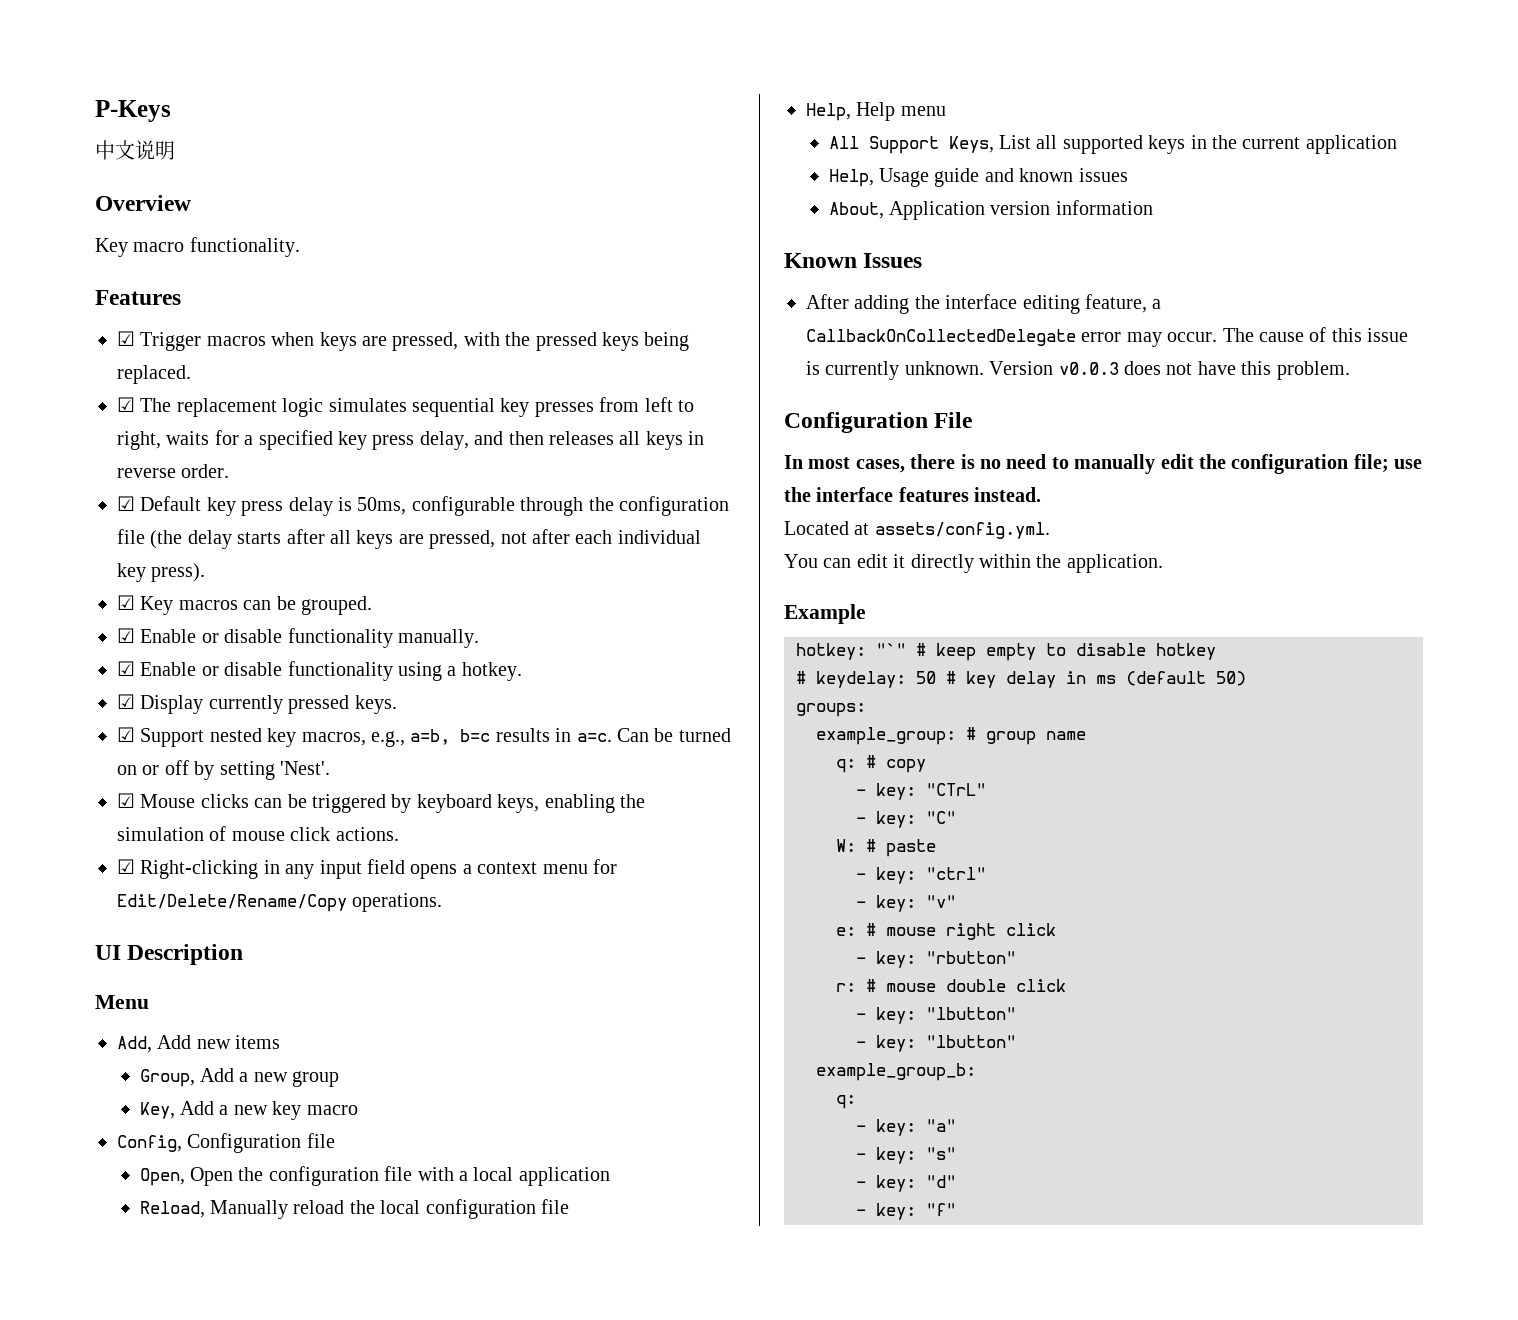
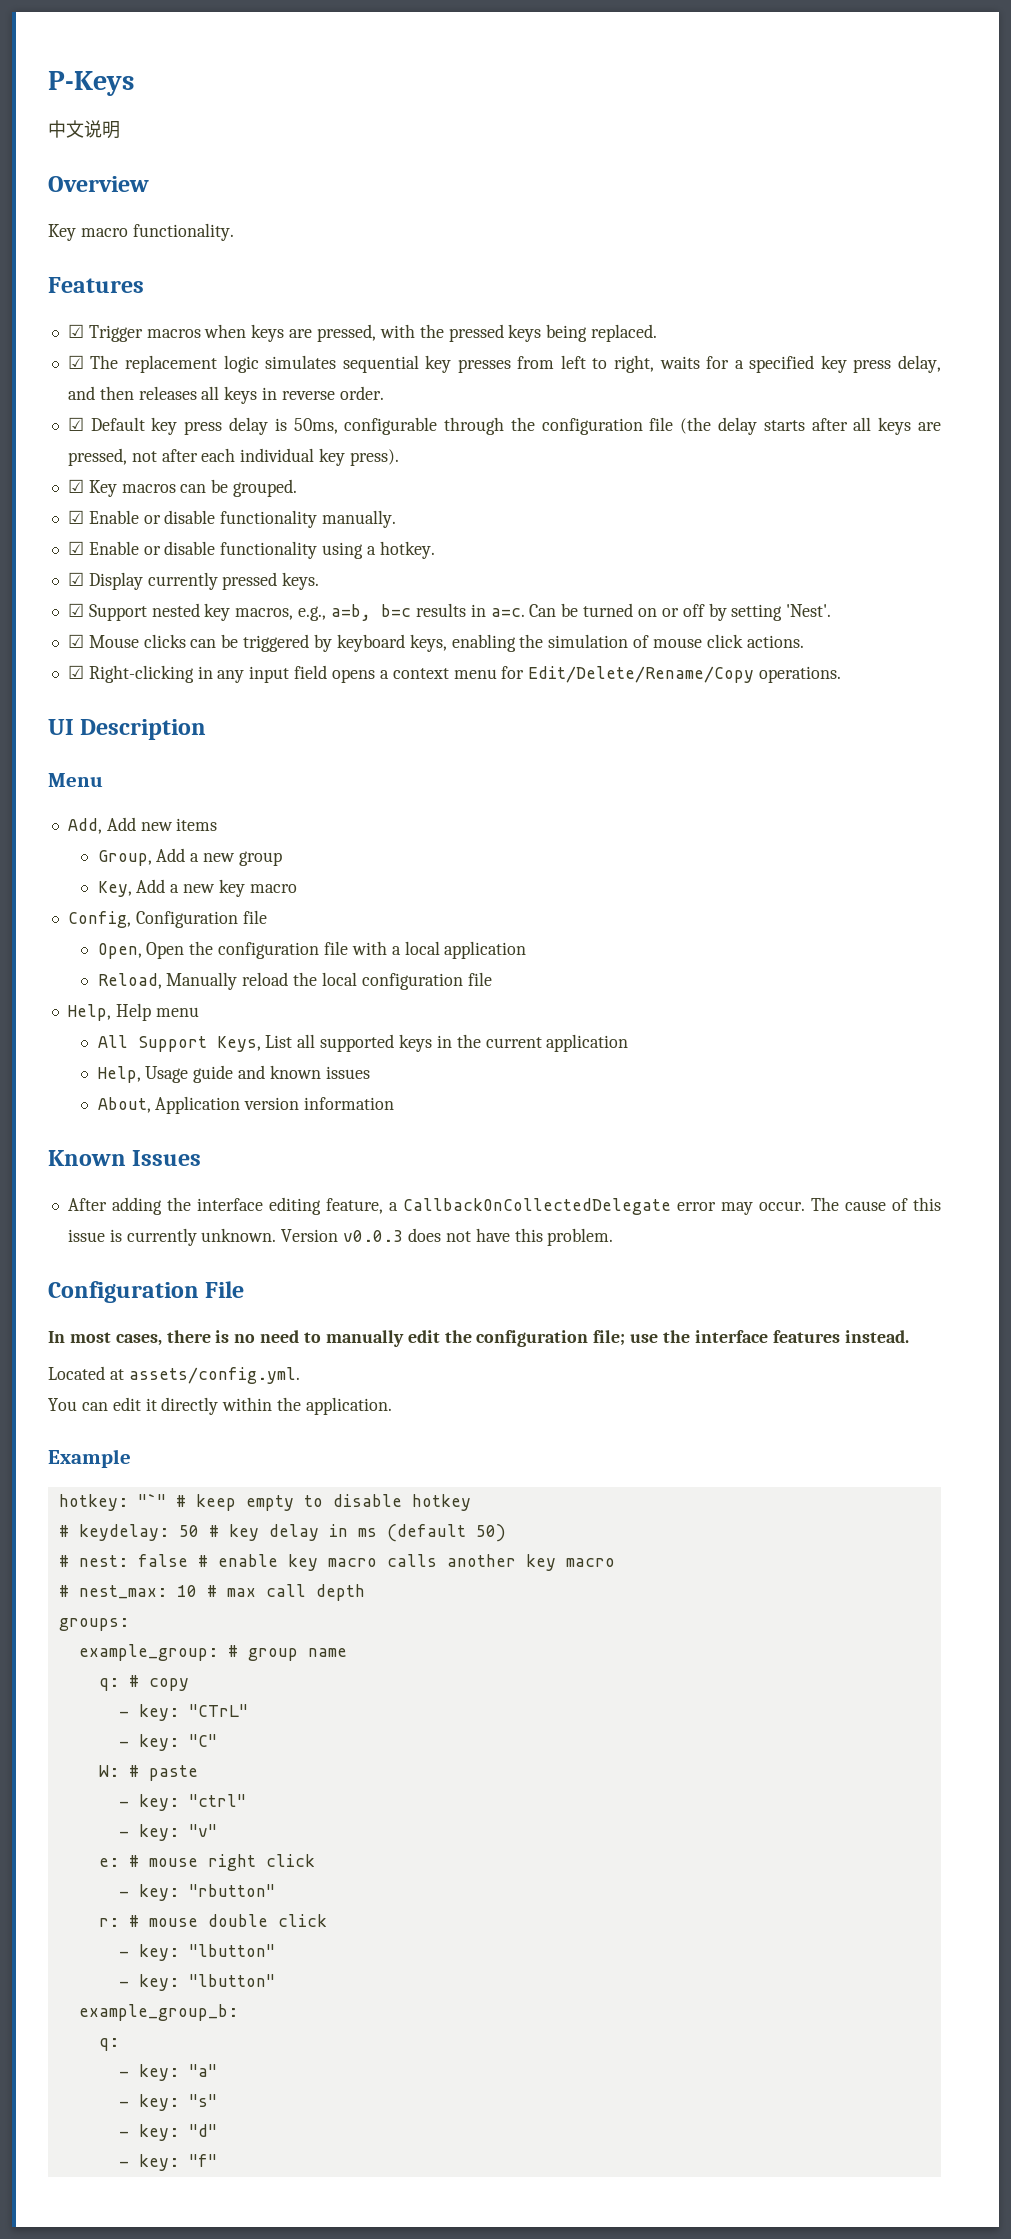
+ # nest: false # enable key macro calls another key macro
+ # nest_max: 10 # max call depth

